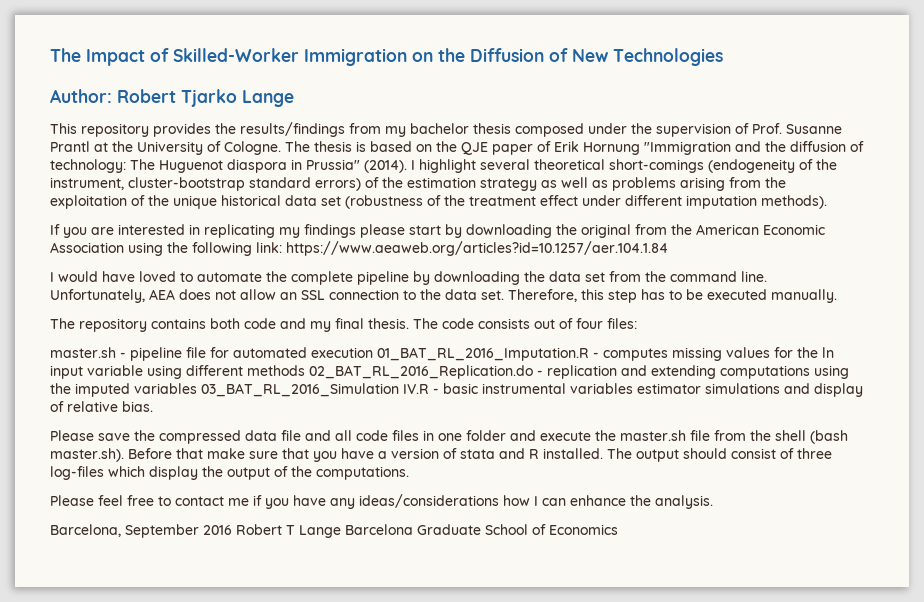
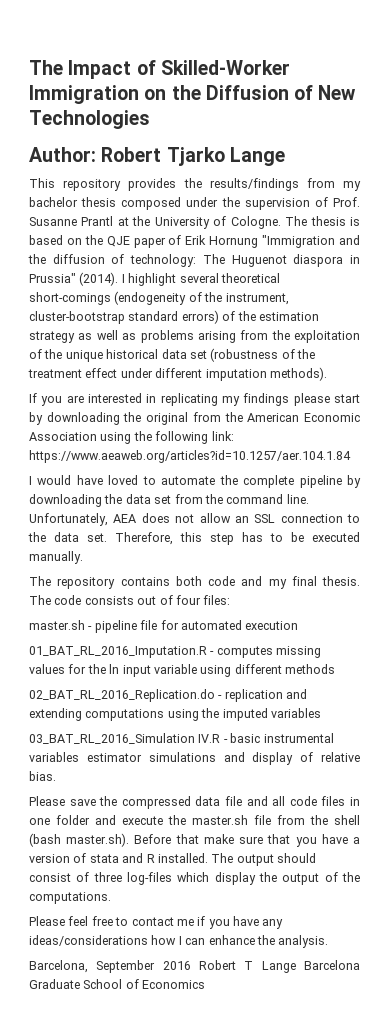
- master.sh - pipeline file for automated execution 01_BAT_RL_2016_Imputation.R - computes missing values for the ln input variable using different methods 02_BAT_RL_2016_Replication.do - replication and extending computations using the imputed variables 03_BAT_RL_2016_Simulation IV.R - basic instrumental variables estimator simulations and display of relative bias.
+ master.sh - pipeline file for automated execution
+ 01_BAT_RL_2016_Imputation.R - computes missing values for the ln input variable using different methods
+ 02_BAT_RL_2016_Replication.do - replication and extending computations using the imputed variables
+ 03_BAT_RL_2016_Simulation IV.R - basic instrumental variables estimator simulations and display of relative bias.

